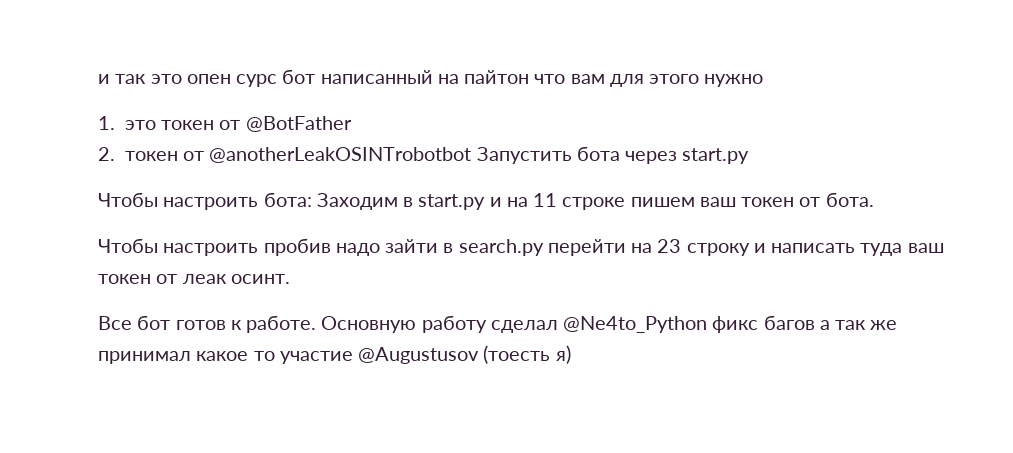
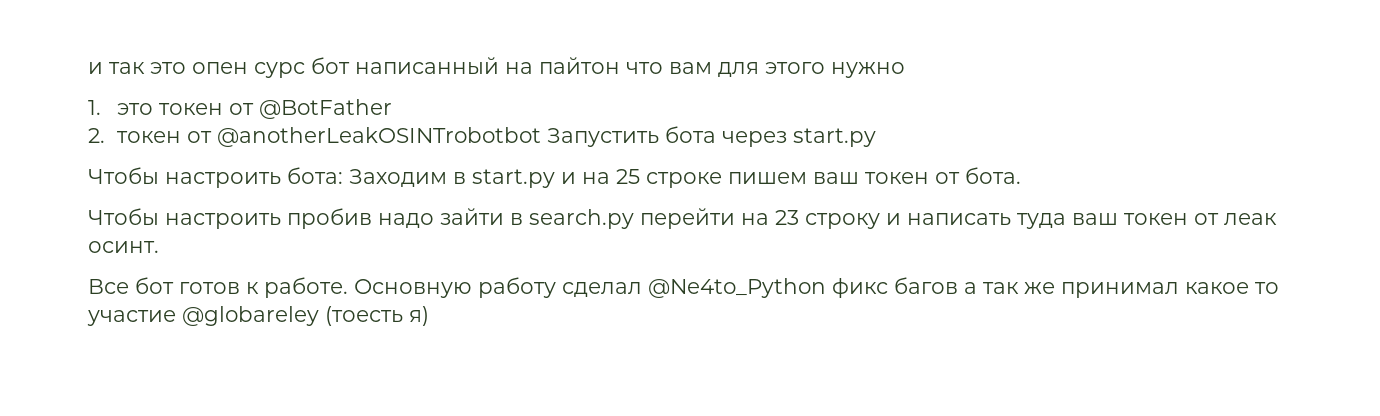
- Чтобы настроить бота: Заходим в start.py и на 11 строке пишем ваш токен от бота.
+ Чтобы настроить бота: Заходим в start.py и на 25 строке пишем ваш токен от бота.
- Основную работу сделал @Ne4to_Python фикс багов а так же принимал какое то участие @Augustusov (тоесть я)
+ Основную работу сделал @Ne4to_Python фикс багов а так же принимал какое то участие @globareley (тоесть я)

